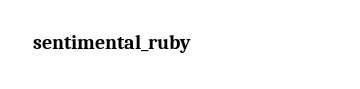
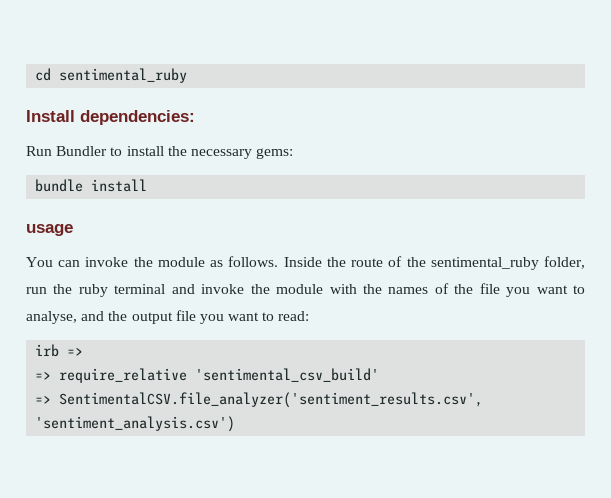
- sentimental_ruby
+ cd sentimental_ruby
+ Install dependencies:
+ Run Bundler to install the necessary gems:
+ bundle install
+ usage
+ You can invoke the module as follows. Inside the route of the sentimental_ruby folder, run the ruby terminal and invoke the module with the names of the file you want to analyse, and the output file you want to read:
+ irb =>
+ => require_relative 'sentimental_csv_build'
+ => SentimentalCSV.file_analyzer('sentiment_results.csv', 'sentiment_analysis.csv')

